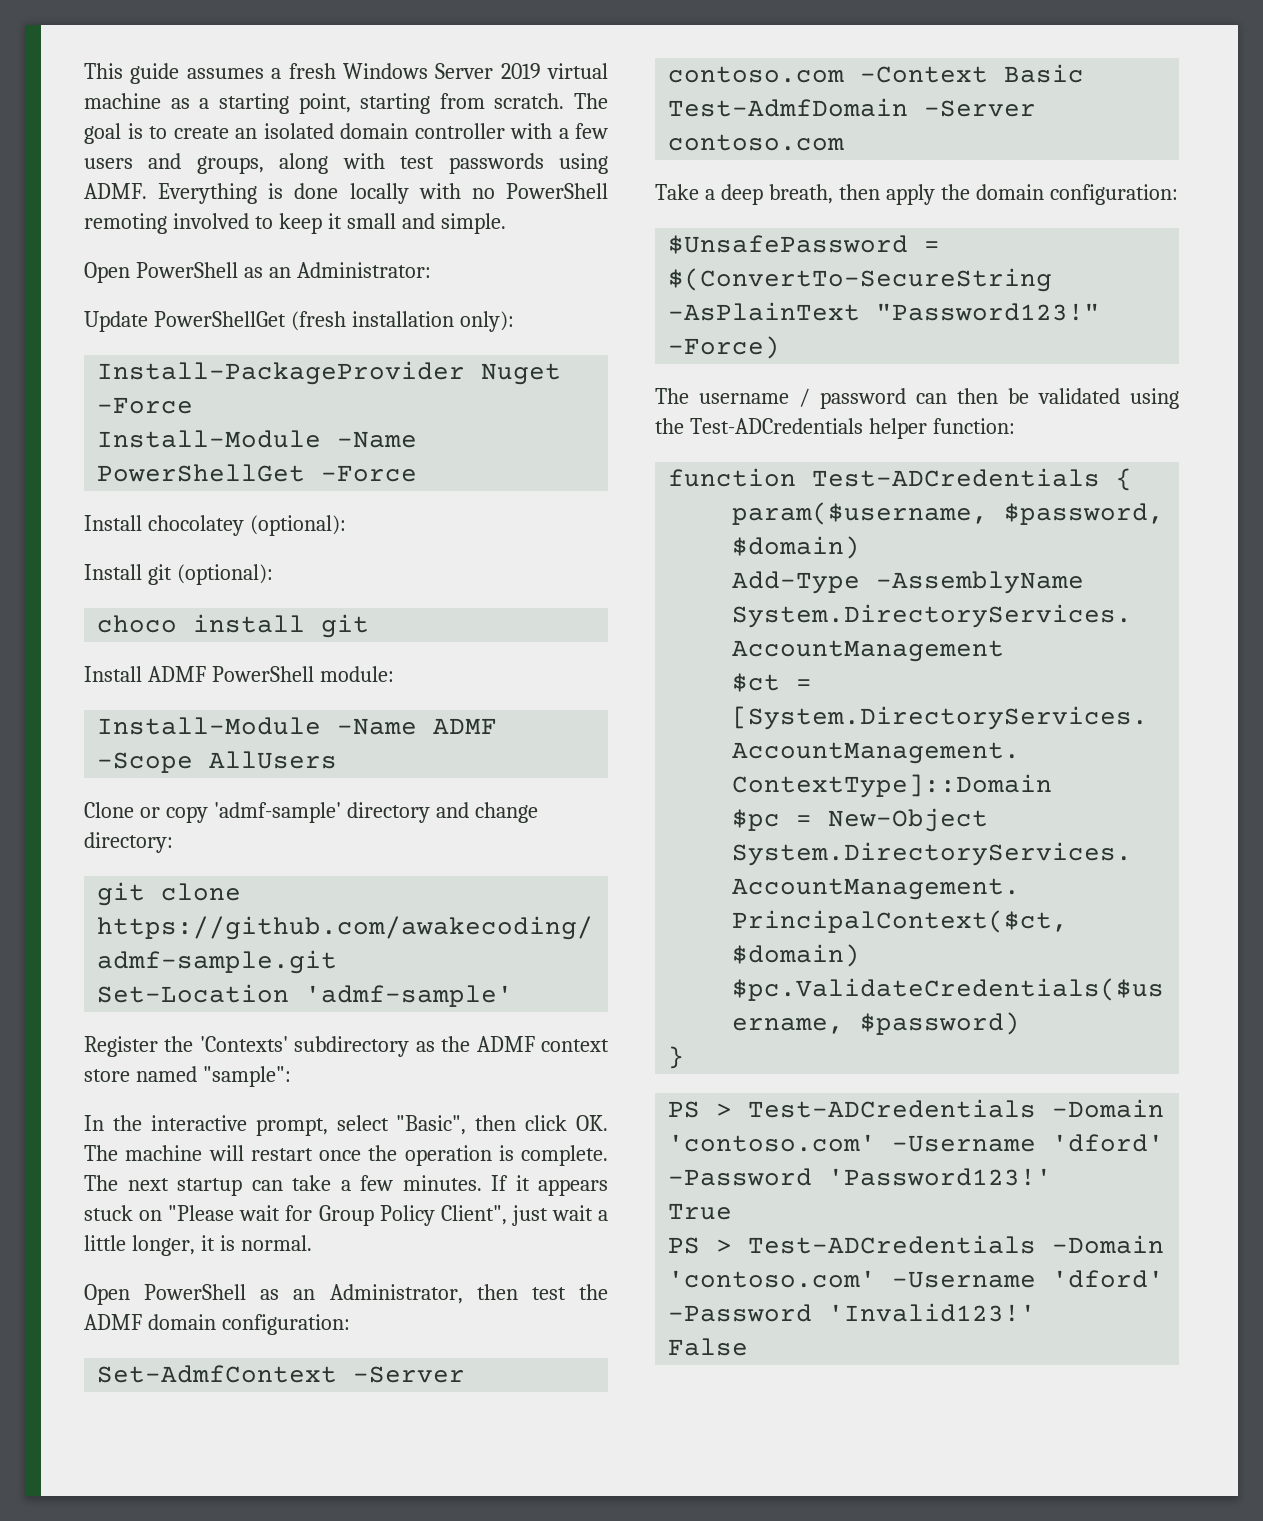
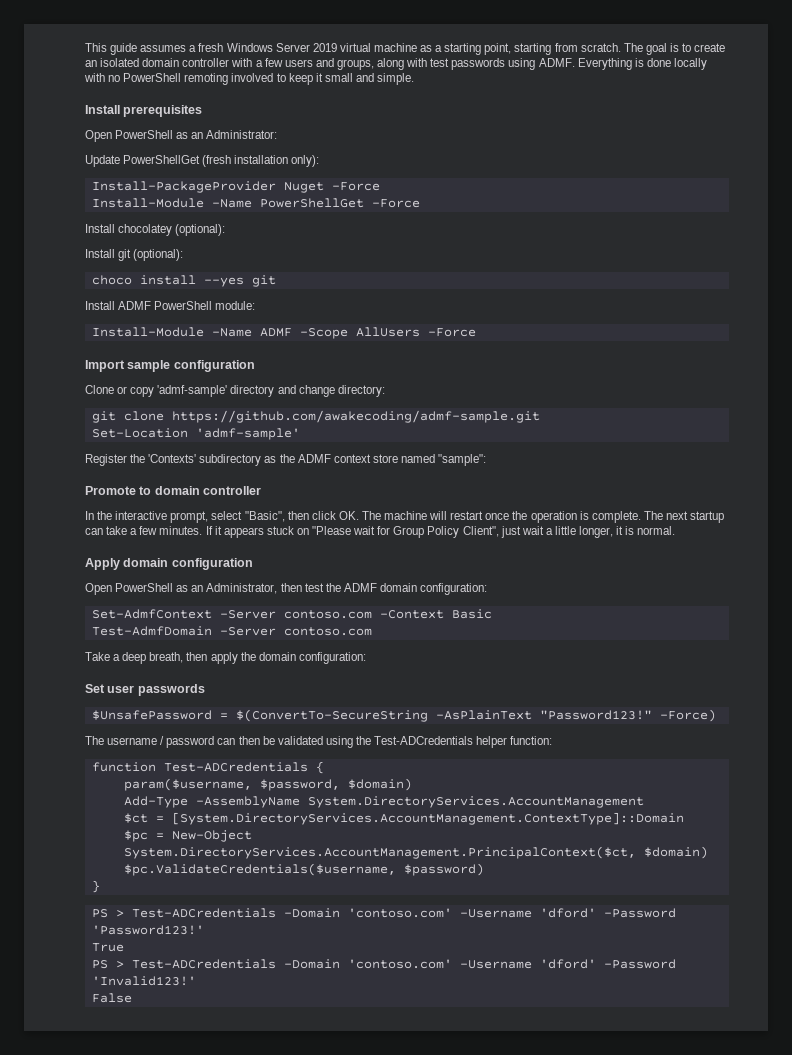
+ Install prerequisites
- choco install git
+ choco install --yes git
- Install-Module -Name ADMF -Scope AllUsers
+ Install-Module -Name ADMF -Scope AllUsers -Force
+ Import sample configuration
+ Promote to domain controller
+ Apply domain configuration
+ Set user passwords

